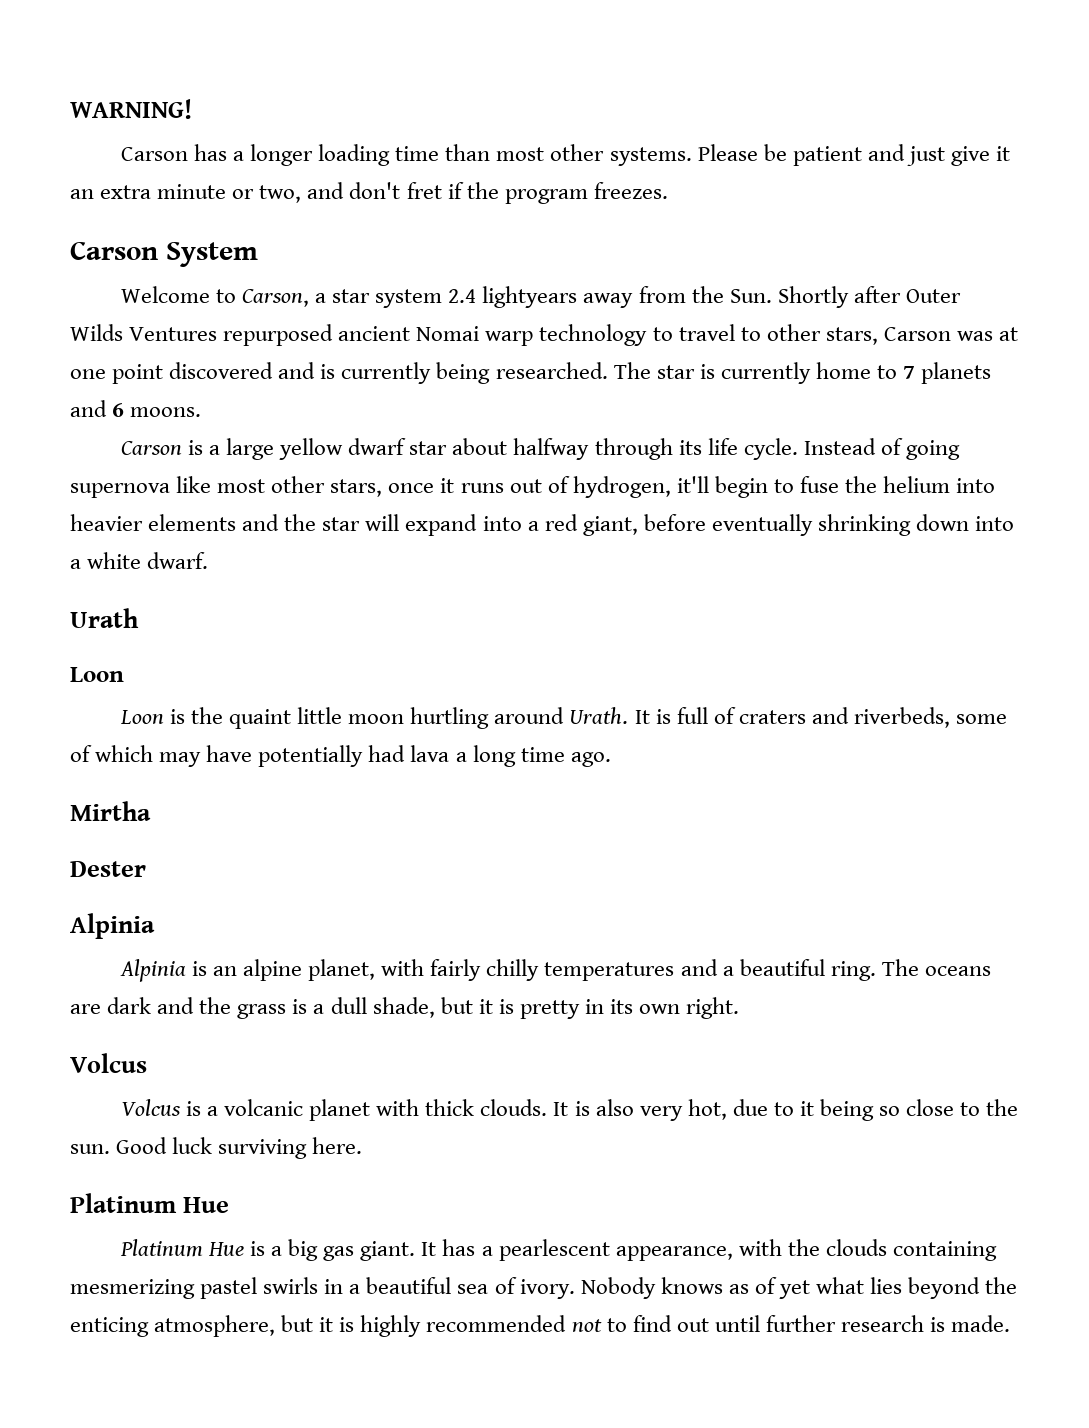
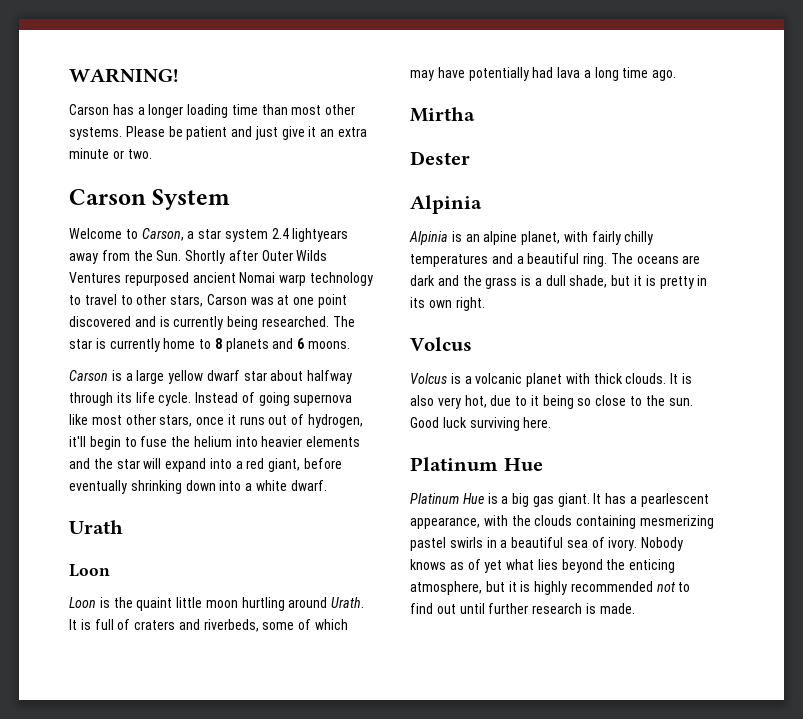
- Please be patient and just give it an extra minute or two, and don't fret if the program freezes.
+ Please be patient and just give it an extra minute or two.
- The star is currently home to 7 planets and 6 moons.
+ The star is currently home to 8 planets and 6 moons.

